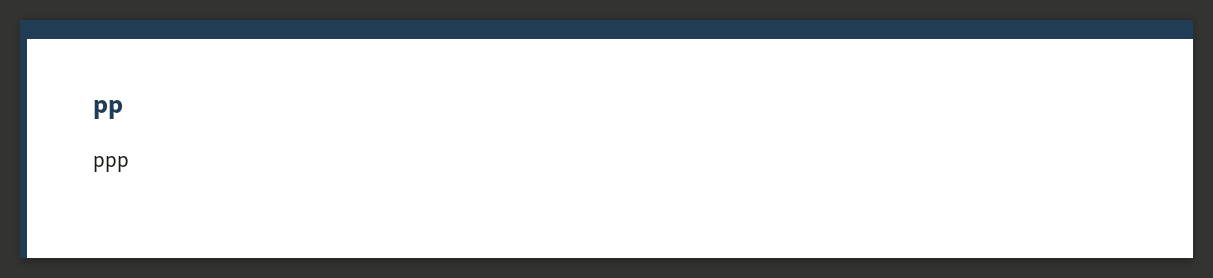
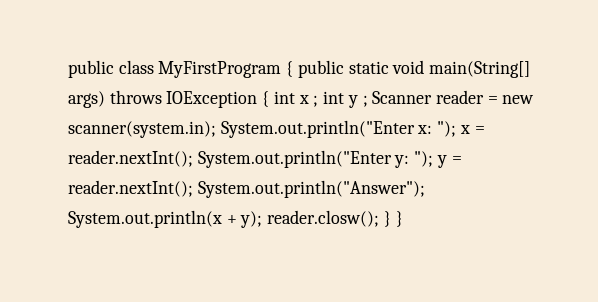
- pp
- ppp
+ public class MyFirstProgram { public static void main(String[] args) throws IOException { int x ; int y ; Scanner reader = new scanner(system.in); System.out.println("Enter x: "); x = reader.nextInt(); System.out.println("Enter y: "); y = reader.nextInt(); System.out.println("Answer"); System.out.println(x + y); reader.closw(); } }

